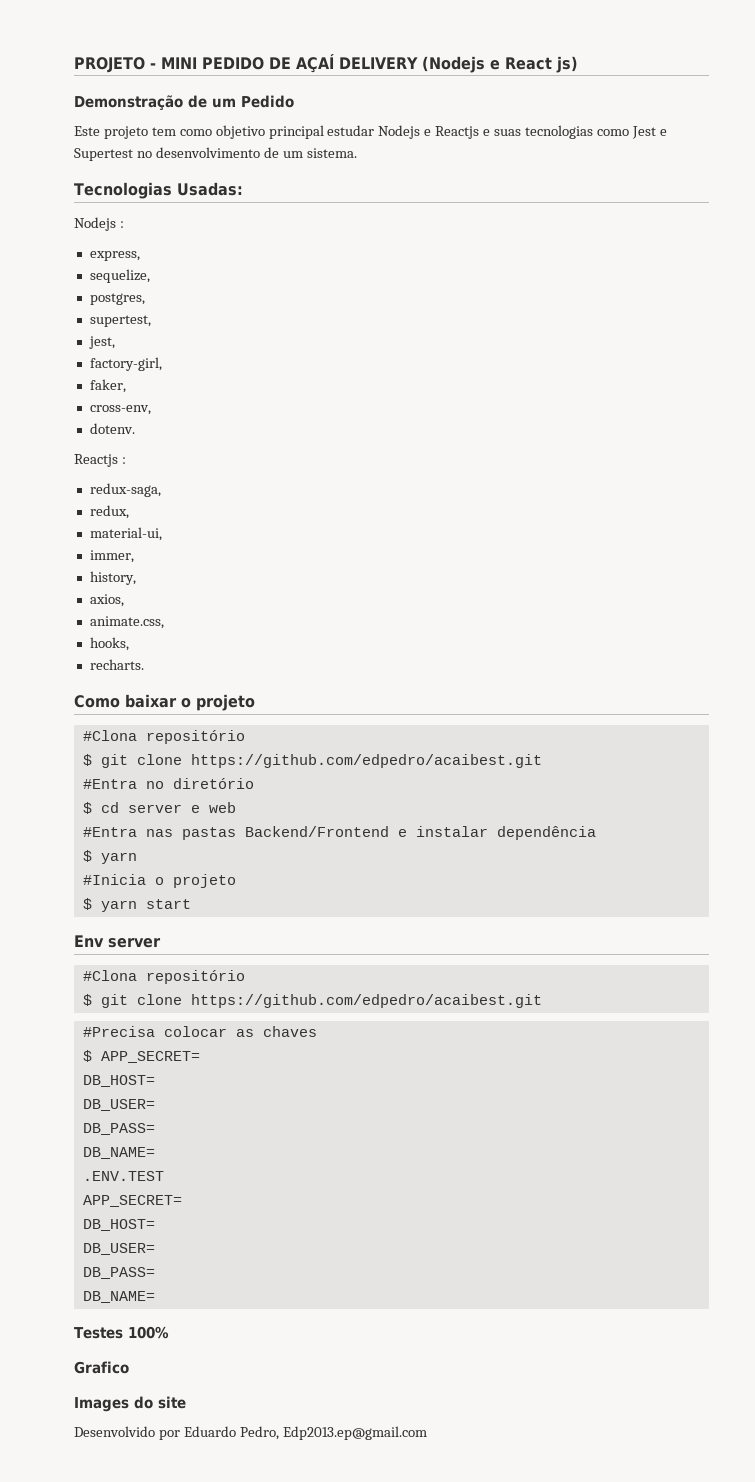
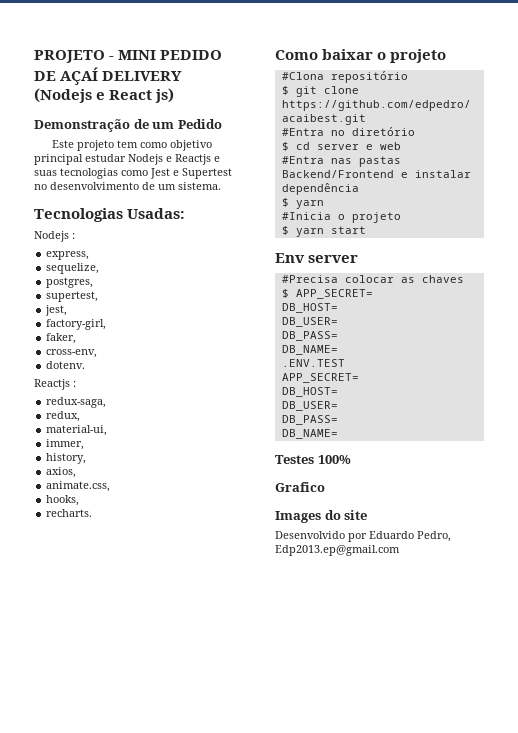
  Env server
- #Clona repositório
- $ git clone https://github.com/edpedro/acaibest.git

